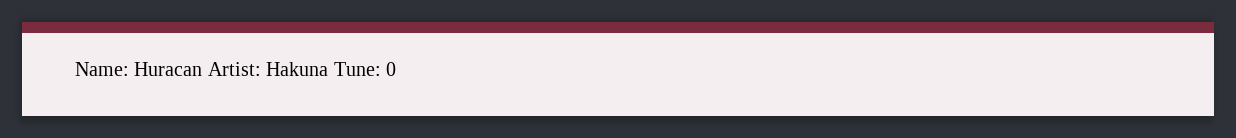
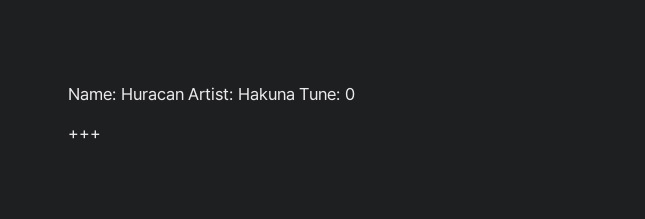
+ +++

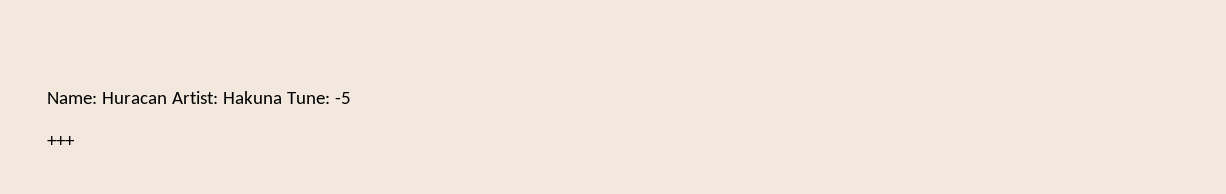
- Name: Huracan Artist: Hakuna Tune: 0
+ Name: Huracan Artist: Hakuna Tune: -5

